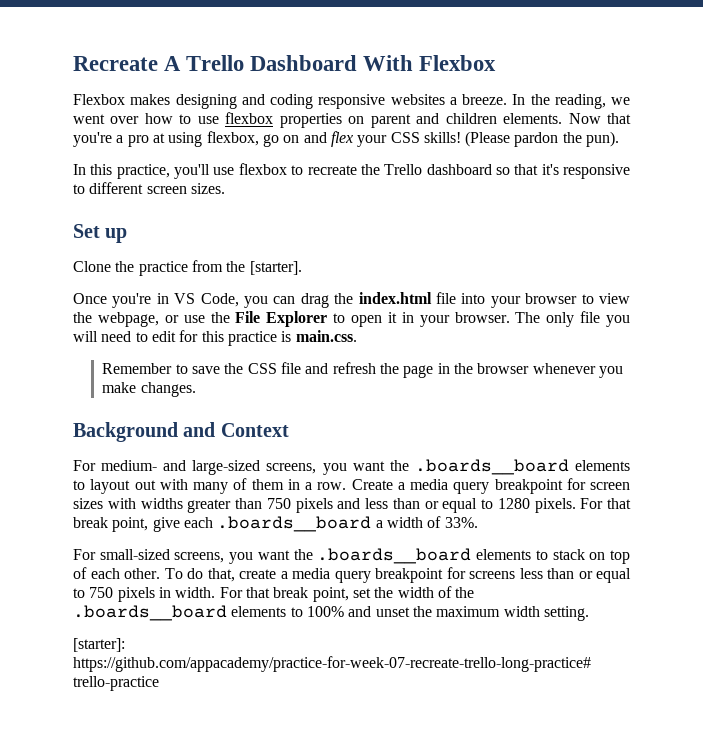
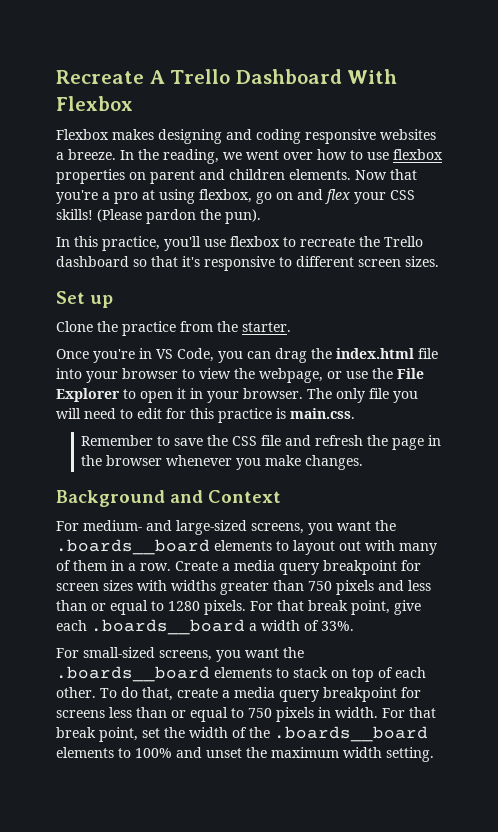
- Clone the practice from the [starter].
+ Clone the practice from the starter.
- [starter]: https://github.com/appacademy/practice-for-week-07-recreate-trello-long-practice# trello-practice

